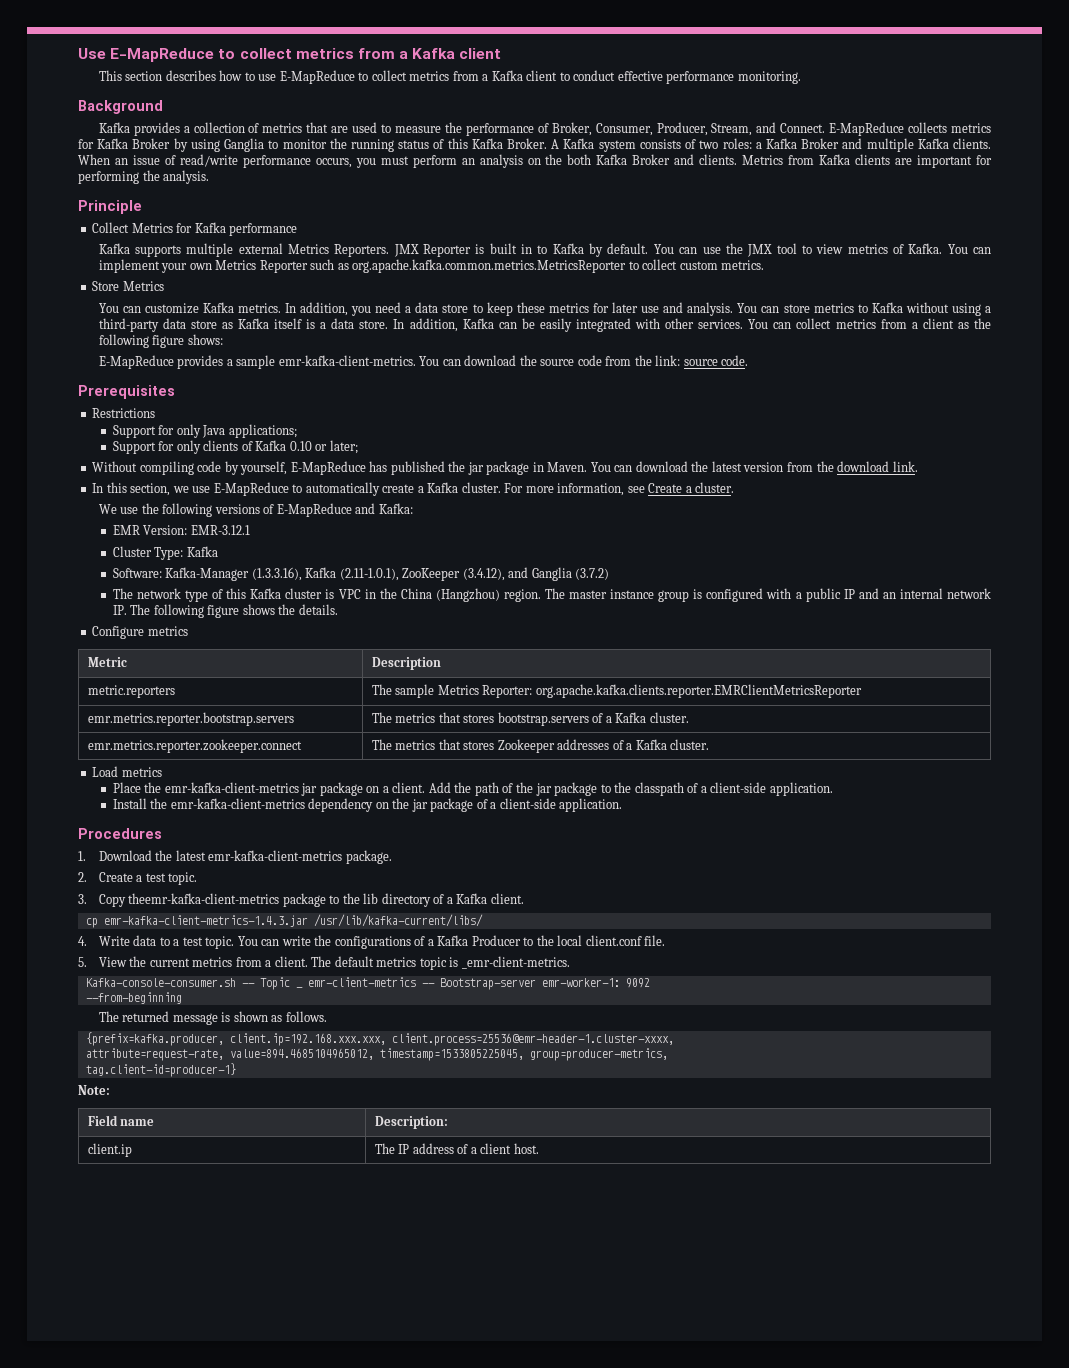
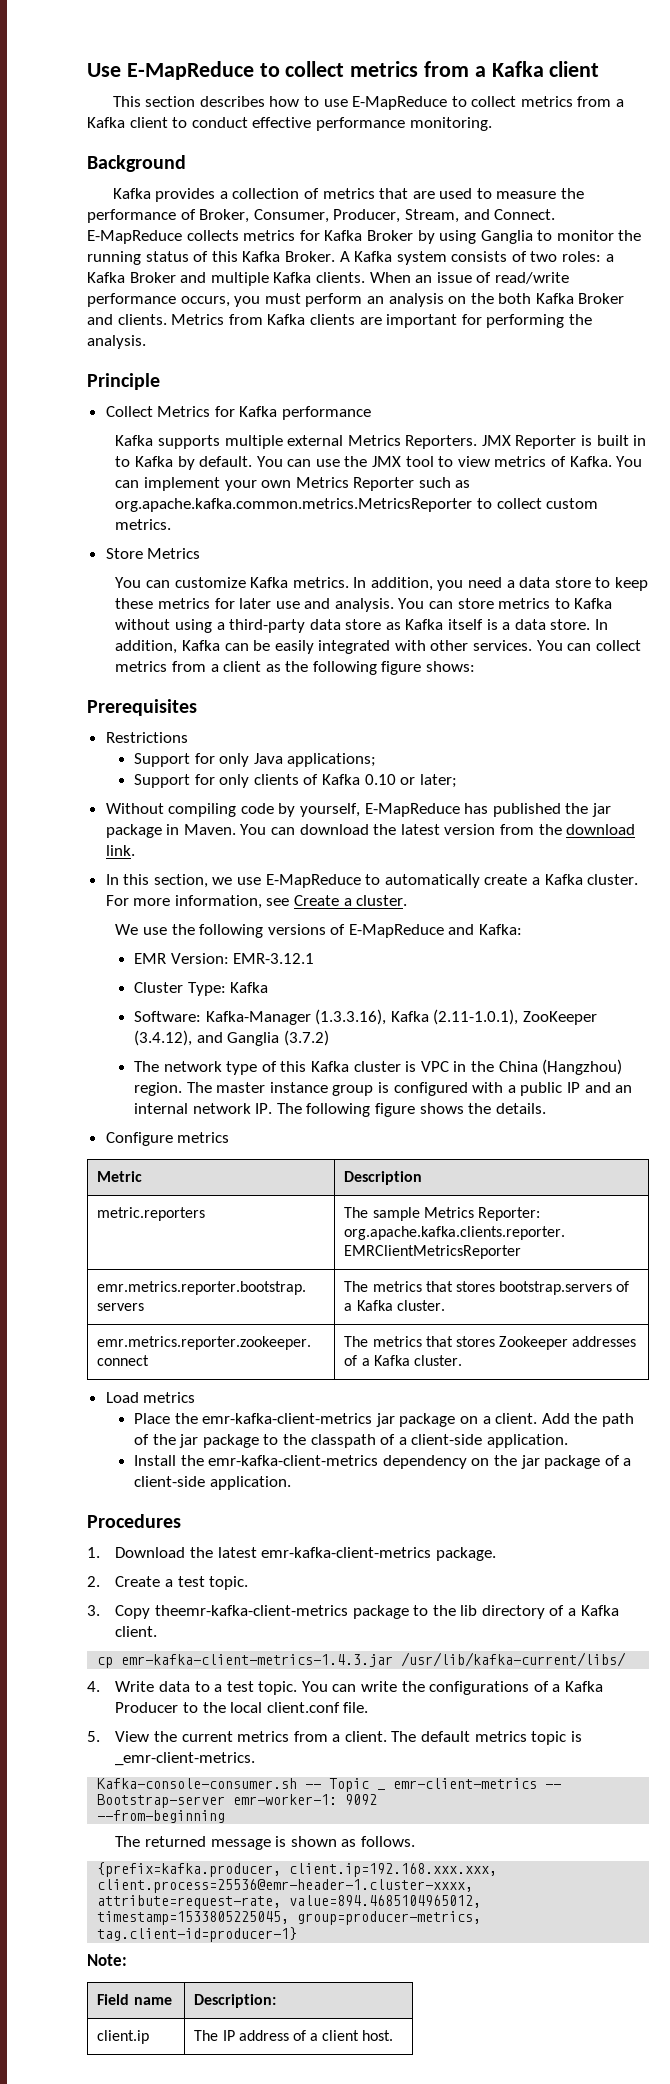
- E-MapReduce provides a sample emr-kafka-client-metrics. You can download the source code from the link: source code.

